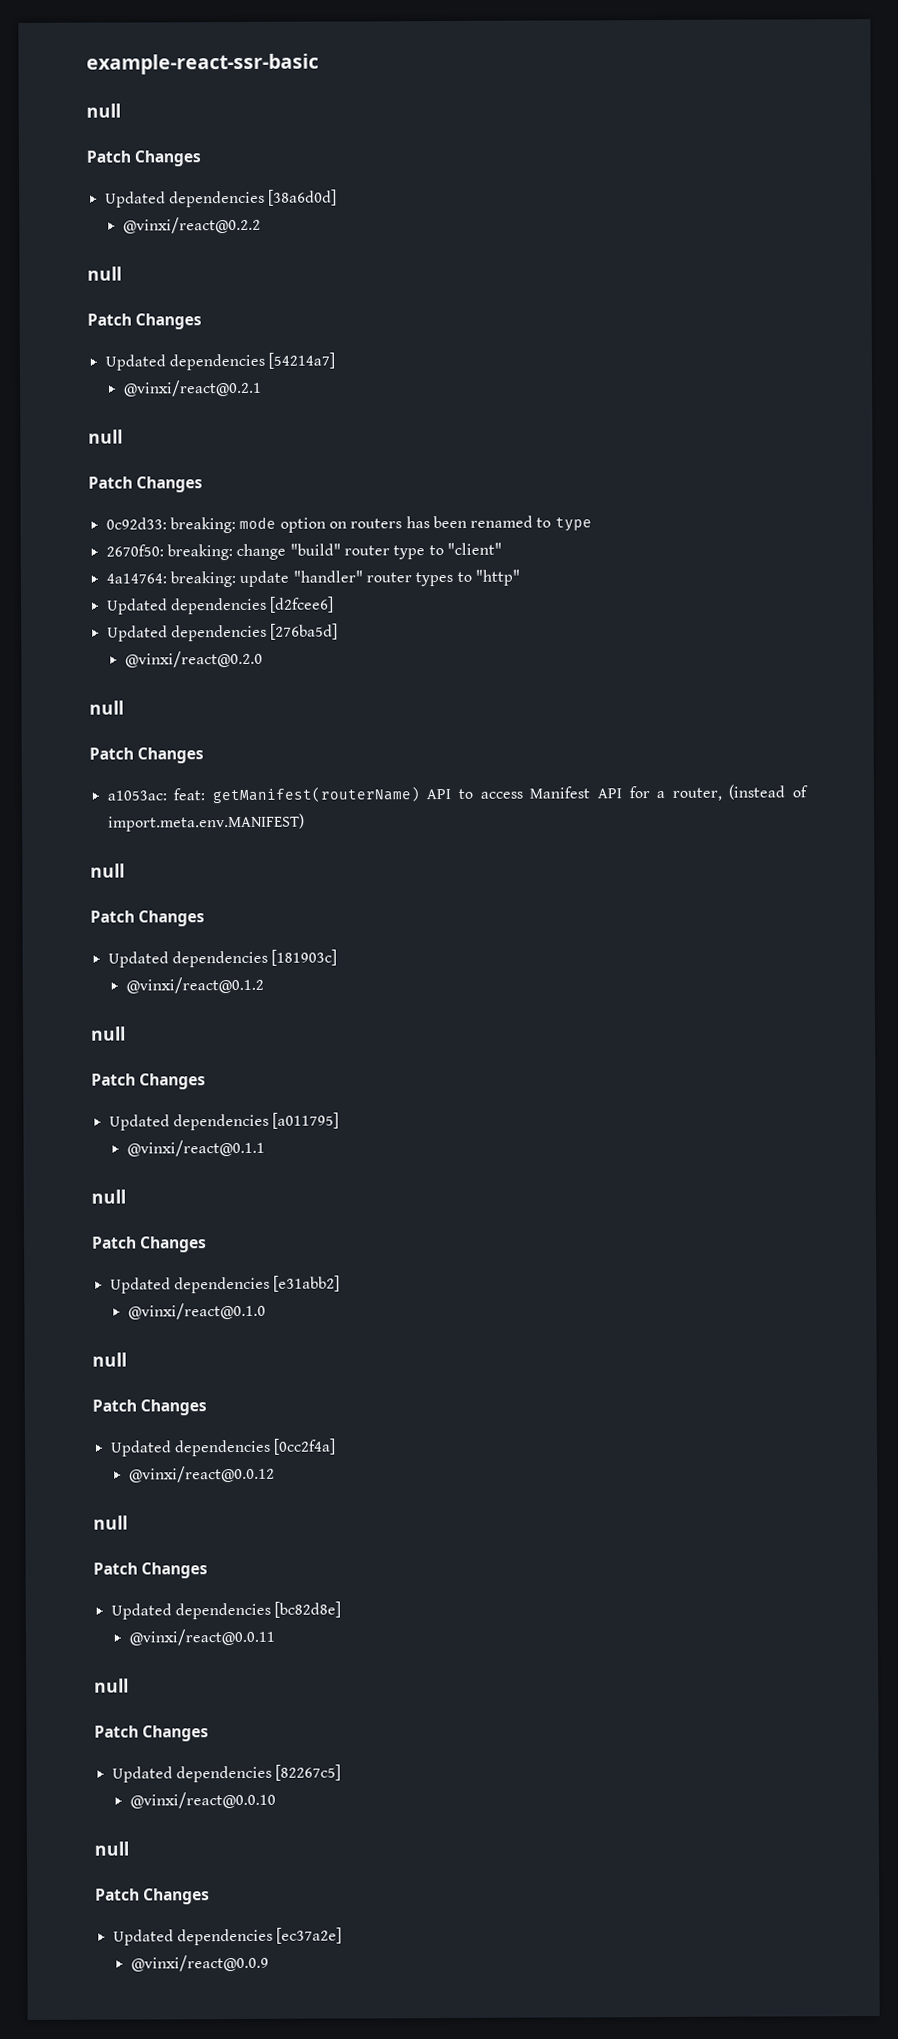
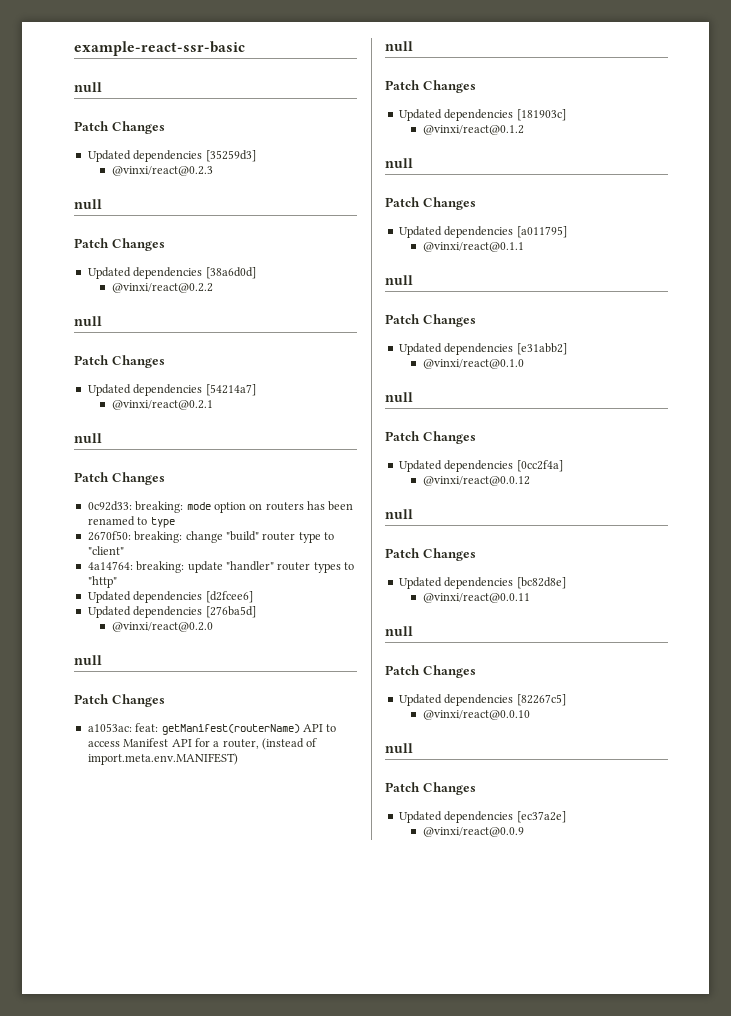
+ Updated dependencies [35259d3]
+ @vinxi/react@0.2.3
+ null
+ Patch Changes

